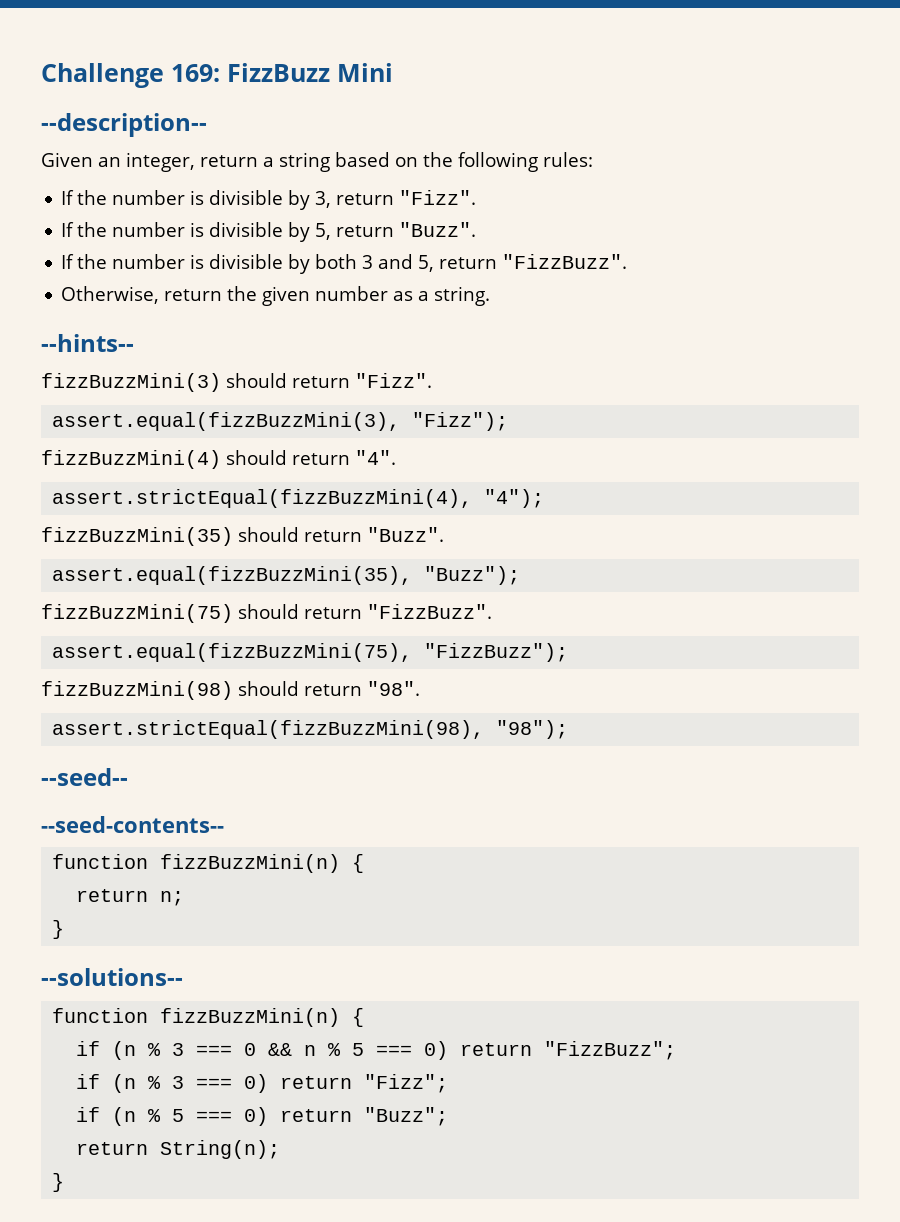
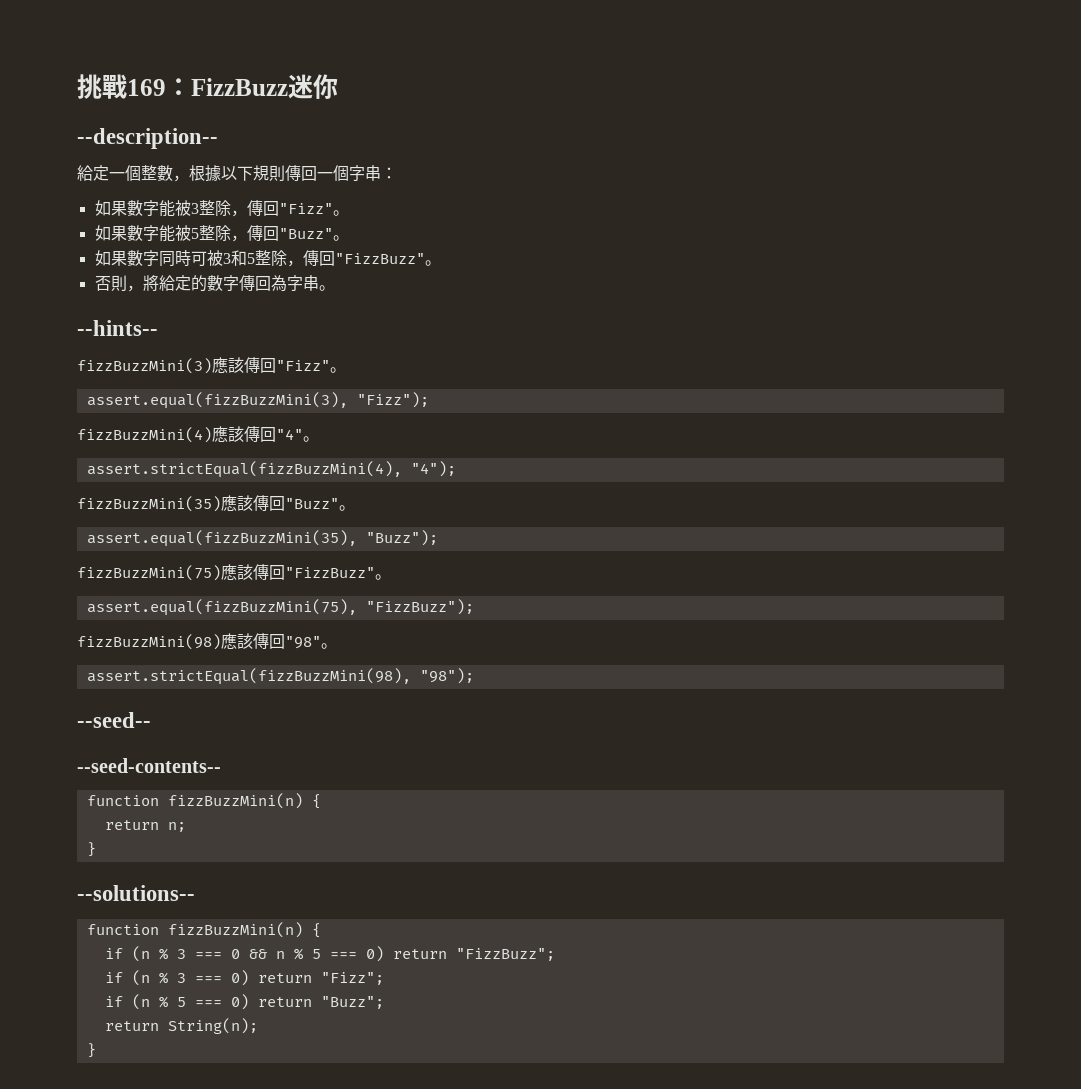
- Challenge 169: FizzBuzz Mini
+ 挑戰169：FizzBuzz迷你
  --description--
- Given an integer, return a string based on the following rules:
- If the number is divisible by 3, return "Fizz".
- If the number is divisible by 5, return "Buzz".
- If the number is divisible by both 3 and 5, return "FizzBuzz".
- Otherwise, return the given number as a string.
+ 給定一個整數，根據以下規則傳回一個字串：
+ 如果數字能被3整除，傳回"Fizz"。
+ 如果數字能被5整除，傳回"Buzz"。
+ 如果數字同時可被3和5整除，傳回"FizzBuzz"。
+ 否則，將給定的數字傳回為字串。
- fizzBuzzMini(3) should return "Fizz".
+ fizzBuzzMini(3)應該傳回"Fizz"。
- fizzBuzzMini(4) should return "4".
+ fizzBuzzMini(4)應該傳回"4"。
- fizzBuzzMini(35) should return "Buzz".
+ fizzBuzzMini(35)應該傳回"Buzz"。
- fizzBuzzMini(75) should return "FizzBuzz".
+ fizzBuzzMini(75)應該傳回"FizzBuzz"。
- fizzBuzzMini(98) should return "98".
+ fizzBuzzMini(98)應該傳回"98"。

